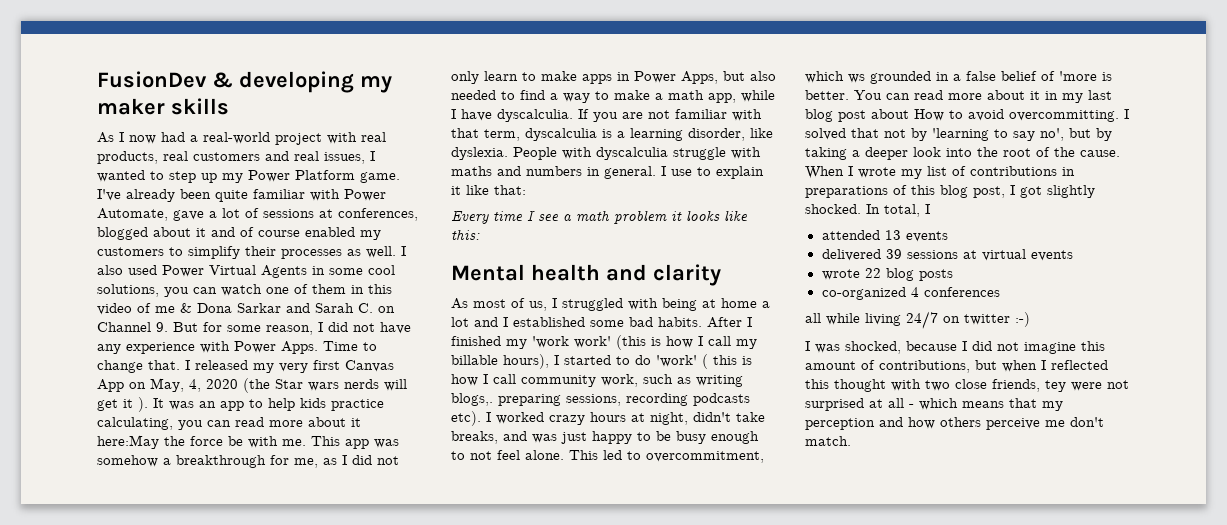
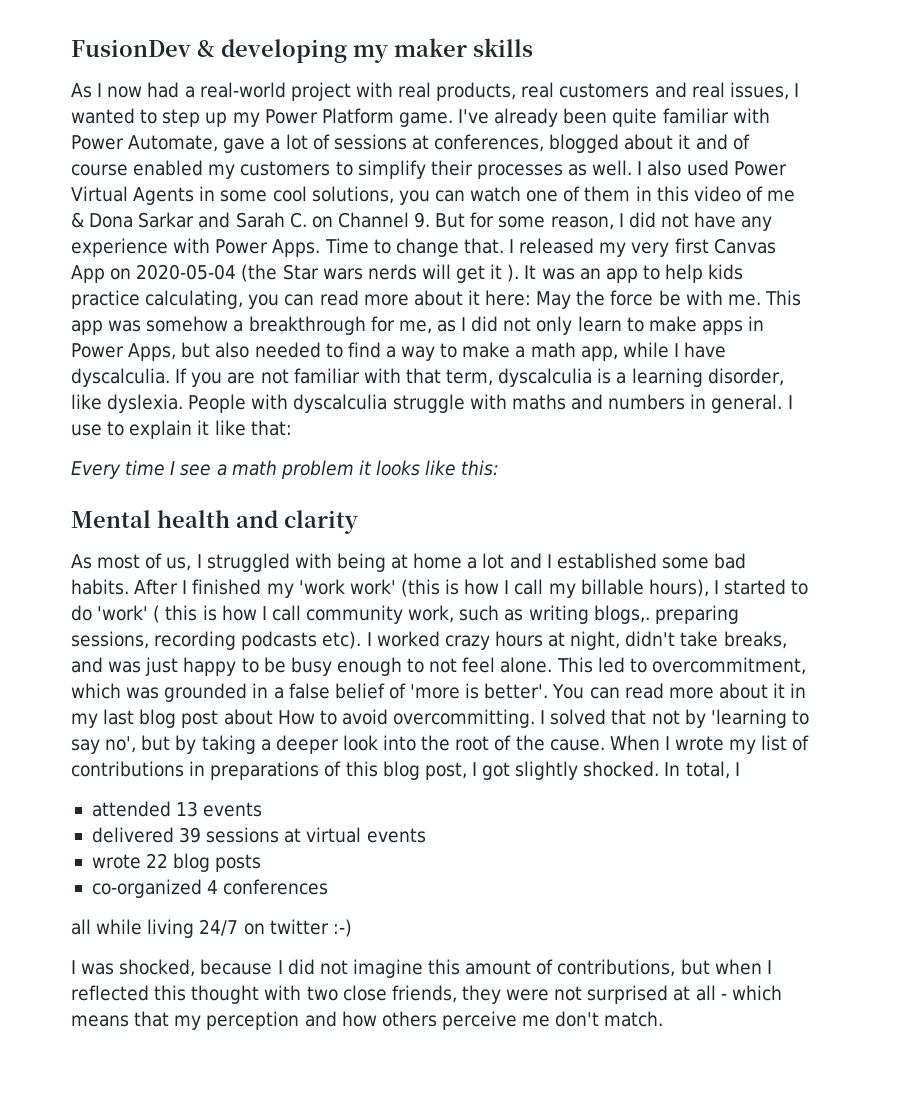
- I released my very first Canvas App on May, 4, 2020 (the Star wars nerds will get it ).
+ I released my very first Canvas App on 2020-05-04 (the Star wars nerds will get it ).
- It was an app to help kids practice calculating, you can read more about it here:May the force be with me.
+ It was an app to help kids practice calculating, you can read more about it here: May the force be with me.
- This led to overcommitment, which ws grounded in a false belief of 'more is better.
+ This led to overcommitment, which was grounded in a false belief of 'more is better'.
- I was shocked, because I did not imagine this amount of contributions, but when I reflected this thought with two close friends, tey were not surprised at all - which means that my perception and how others perceive me don't match.
+ I was shocked, because I did not imagine this amount of contributions, but when I reflected this thought with two close friends, they were not surprised at all - which means that my perception and how others perceive me don't match.

